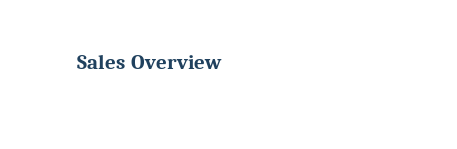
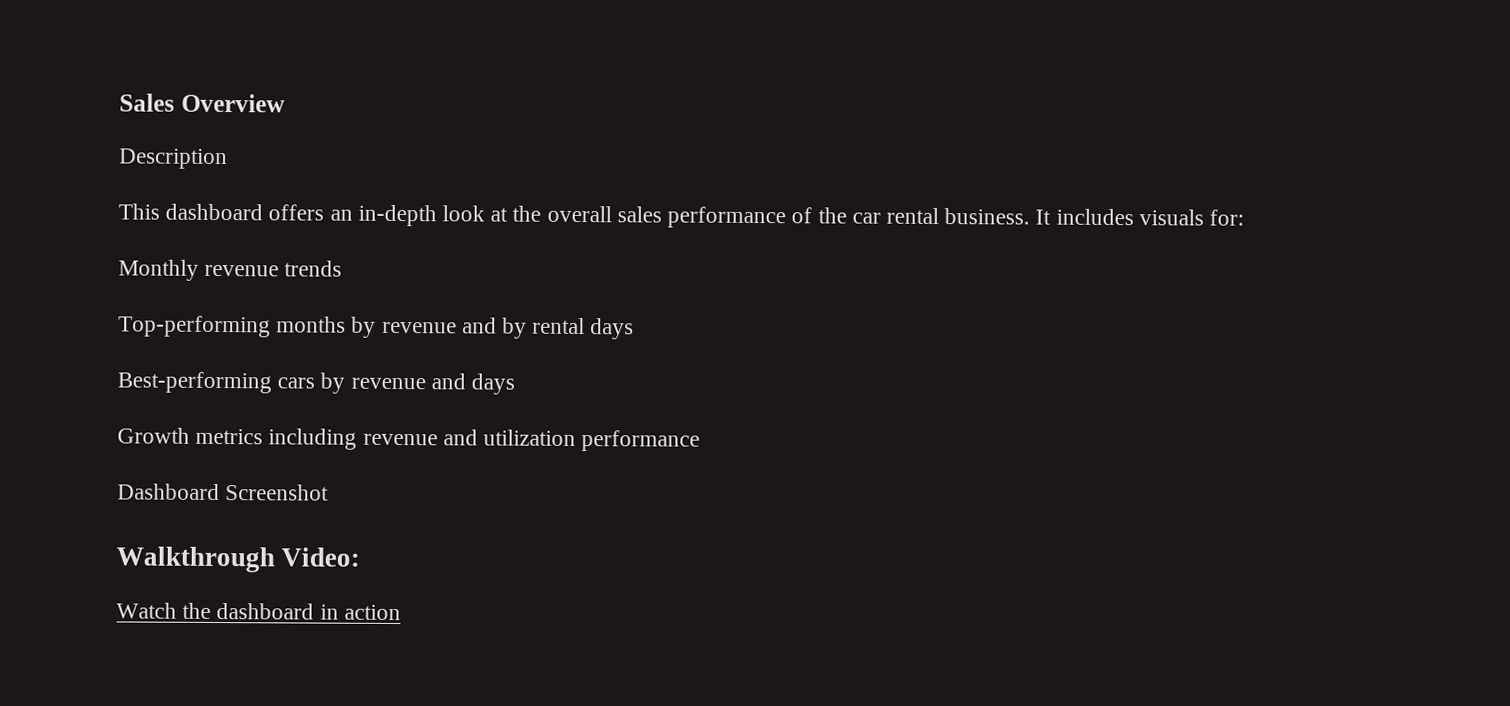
+ Description
+ This dashboard offers an in-depth look at the overall sales performance of the car rental business. It includes visuals for:
+ Monthly revenue trends
+ Top-performing months by revenue and by rental days
+ Best-performing cars by revenue and days
+ Growth metrics including revenue and utilization performance
+ Dashboard Screenshot
+ Walkthrough Video:
+ Watch the dashboard in action

